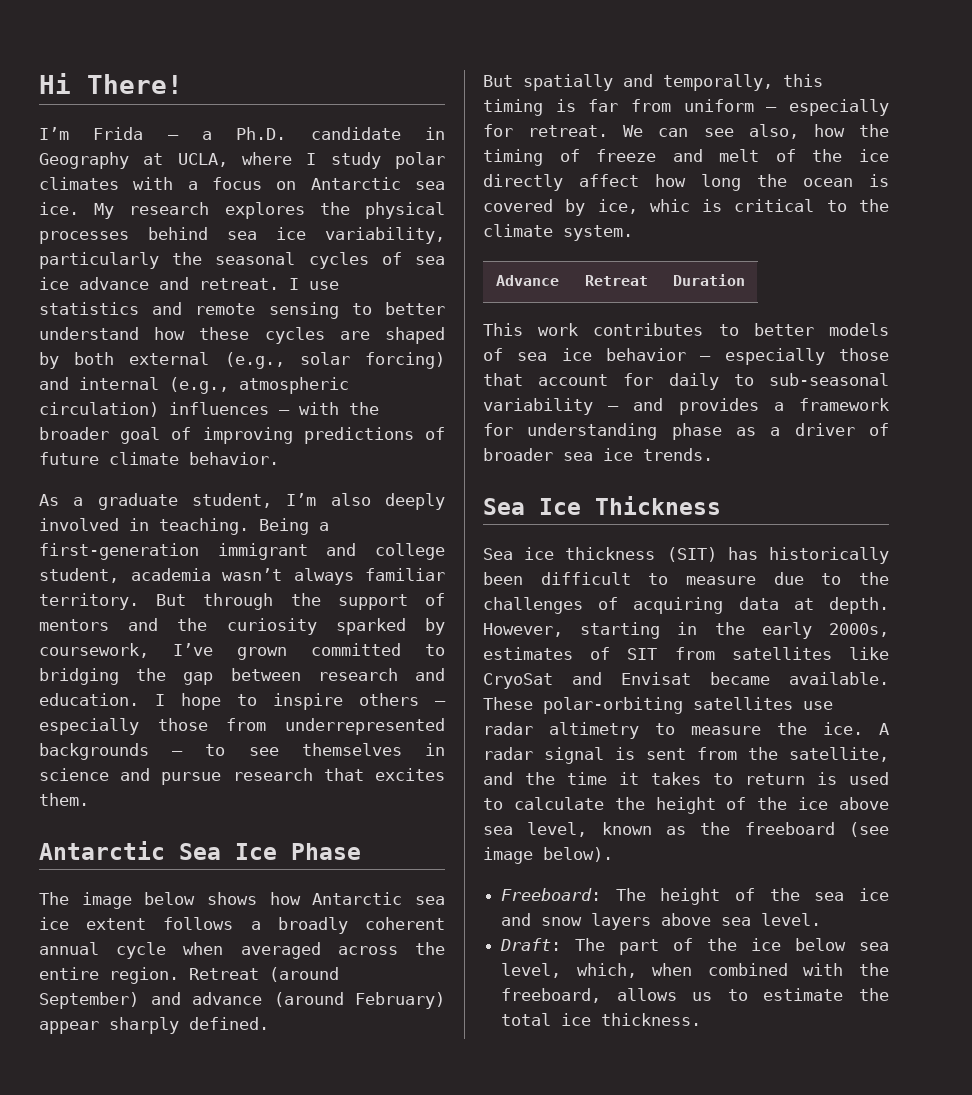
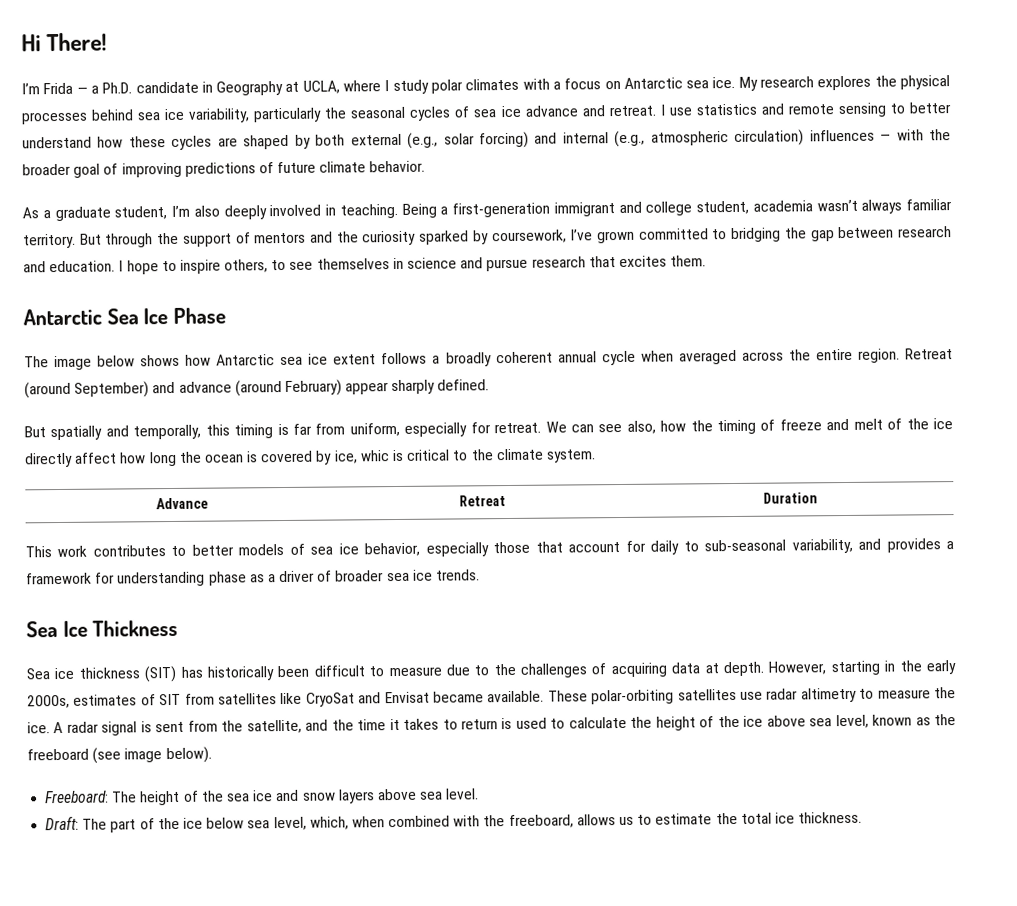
- I hope to inspire others — especially those from underrepresented backgrounds — to see themselves in science and pursue research that excites them.
+ I hope to inspire others, to see themselves in science and pursue research that excites them.
- But spatially and temporally, this timing is far from uniform — especially for retreat.
+ But spatially and temporally, this timing is far from uniform, especially for retreat.
- This work contributes to better models of sea ice behavior — especially those that account for daily to sub-seasonal variability — and provides a framework for understanding phase as a driver of broader sea ice trends.
+ This work contributes to better models of sea ice behavior, especially those that account for daily to sub-seasonal variability, and provides a framework for understanding phase as a driver of broader sea ice trends.

